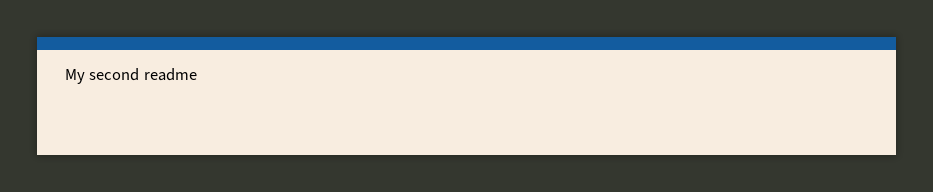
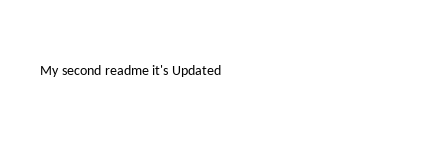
- My second readme
+ My second readme it's Updated

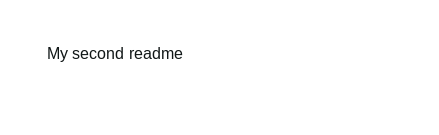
- My second readme it's Updated
+ My second readme

